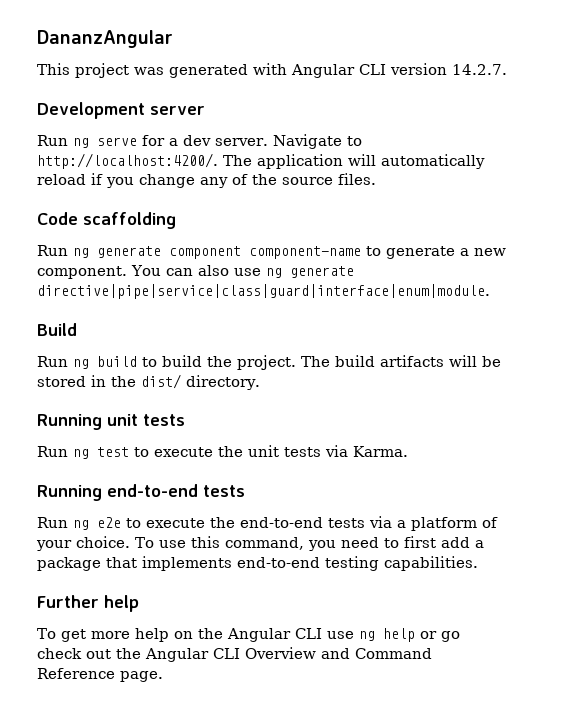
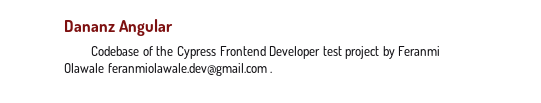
- DananzAngular
- This project was generated with Angular CLI version 14.2.7.
- Development server
- Run ng serve for a dev server. Navigate to http://localhost:4200/. The application will automatically reload if you change any of the source files.
- Code scaffolding
- Run ng generate component component-name to generate a new component. You can also use ng generate directive|pipe|service|class|guard|interface|enum|module.
- Build
- Run ng build to build the project. The build artifacts will be stored in the dist/ directory.
- Running unit tests
- Run ng test to execute the unit tests via Karma.
- Running end-to-end tests
- Run ng e2e to execute the end-to-end tests via a platform of your choice. To use this command, you need to first add a package that implements end-to-end testing capabilities.
- Further help
- To get more help on the Angular CLI use ng help or go check out the Angular CLI Overview and Command Reference page.
+ Dananz Angular
+ Codebase of the Cypress Frontend Developer test project by Feranmi Olawale feranmiolawale.dev@gmail.com .

